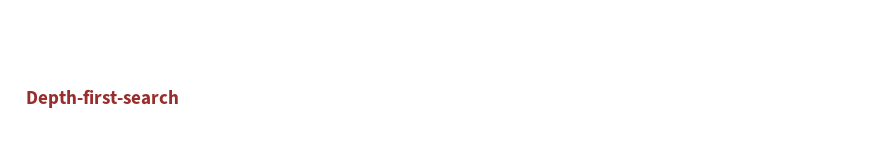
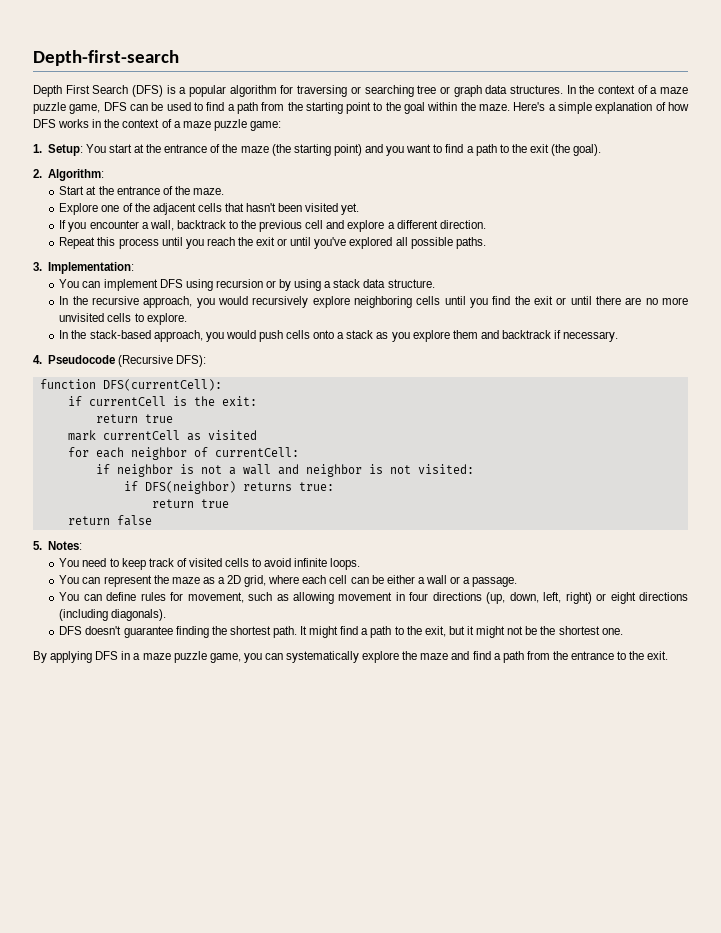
+ Depth First Search (DFS) is a popular algorithm for traversing or searching tree or graph data structures. In the context of a maze puzzle game, DFS can be used to find a path from the starting point to the goal within the maze. Here's a simple explanation of how DFS works in the context of a maze puzzle game:
+ 1. Setup: You start at the entrance of the maze (the starting point) and you want to find a path to the exit (the goal).
+ 2. Algorithm:
+ Start at the entrance of the maze.
+ Explore one of the adjacent cells that hasn't been visited yet.
+ If you encounter a wall, backtrack to the previous cell and explore a different direction.
+ Repeat this process until you reach the exit or until you've explored all possible paths.
+ 3. Implementation:
+ You can implement DFS using recursion or by using a stack data structure.
+ In the recursive approach, you would recursively explore neighboring cells until you find the exit or until there are no more unvisited cells to explore.
+ In the stack-based approach, you would push cells onto a stack as you explore them and backtrack if necessary.
+ 4. Pseudocode (Recursive DFS):
+ function DFS(currentCell):
+ if currentCell is the exit:
+ return true
+ mark currentCell as visited
+ for each neighbor of currentCell:
+ if neighbor is not a wall and neighbor is not visited:
+ if DFS(neighbor) returns true:
+ return true
+ return false
+ 5. Notes:
+ You need to keep track of visited cells to avoid infinite loops.
+ You can represent the maze as a 2D grid, where each cell can be either a wall or a passage.
+ You can define rules for movement, such as allowing movement in four directions (up, down, left, right) or eight directions (including diagonals).
+ DFS doesn't guarantee finding the shortest path. It might find a path to the exit, but it might not be the shortest one.
+ By applying DFS in a maze puzzle game, you can systematically explore the maze and find a path from the entrance to the exit.

